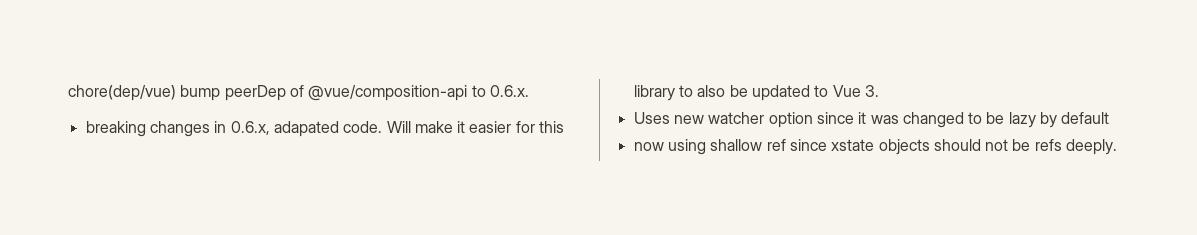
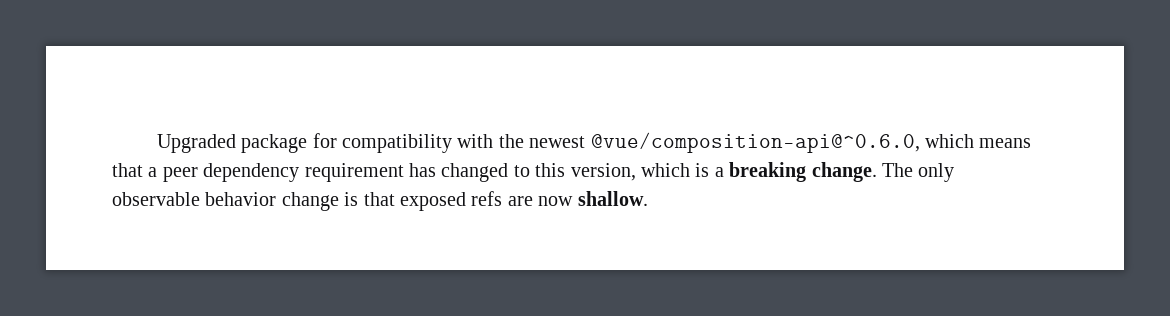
- chore(dep/vue) bump peerDep of @vue/composition-api to 0.6.x.
- breaking changes in 0.6.x, adapated code. Will make it easier for this library to also be updated to Vue 3.
- Uses new watcher option since it was changed to be lazy by default
- now using shallow ref since xstate objects should not be refs deeply.
+ Upgraded package for compatibility with the newest @vue/composition-api@^0.6.0, which means that a peer dependency requirement has changed to this version, which is a breaking change. The only observable behavior change is that exposed refs are now shallow.

